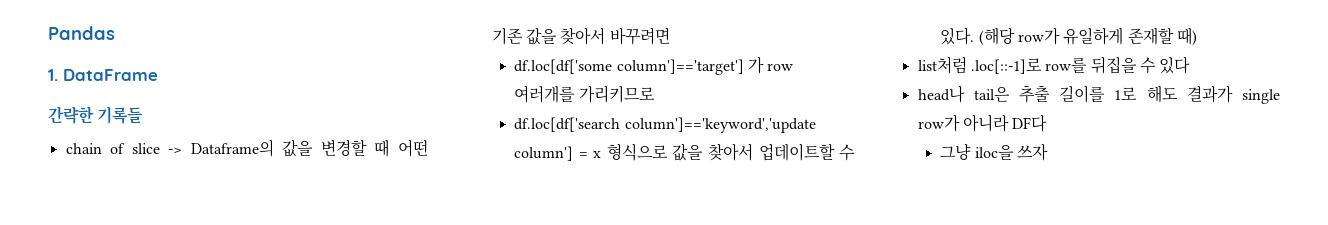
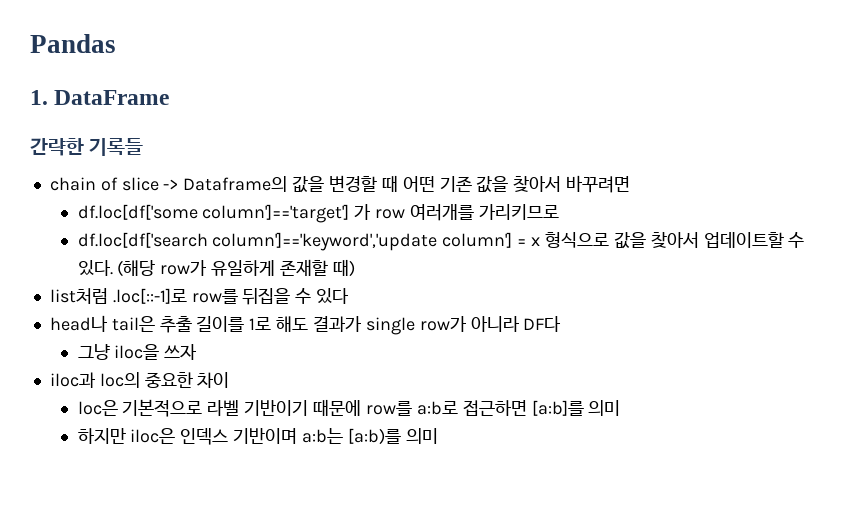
+ iloc과 loc의 중요한 차이
+ loc은 기본적으로 라벨 기반이기 때문에 row를 a:b로 접근하면 [a:b]를 의미
+ 하지만 iloc은 인덱스 기반이며 a:b는 [a:b)를 의미

